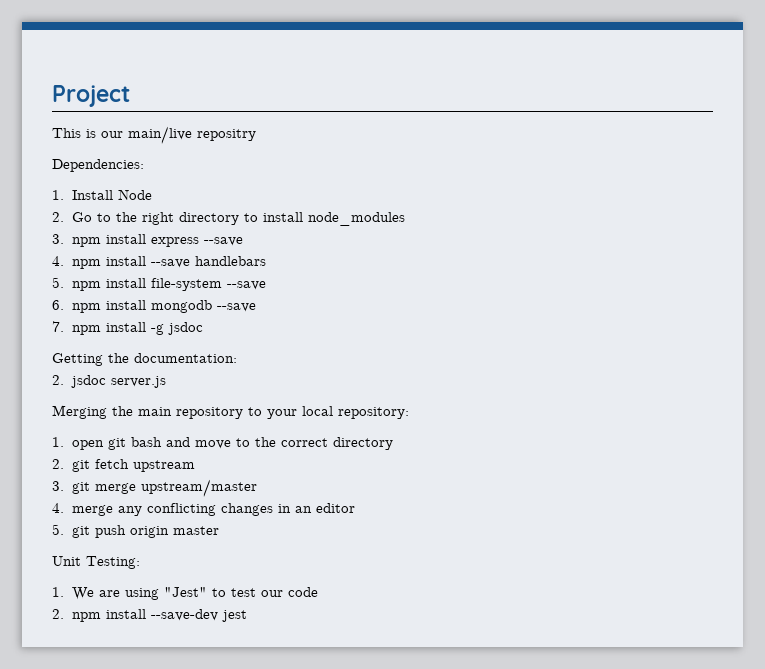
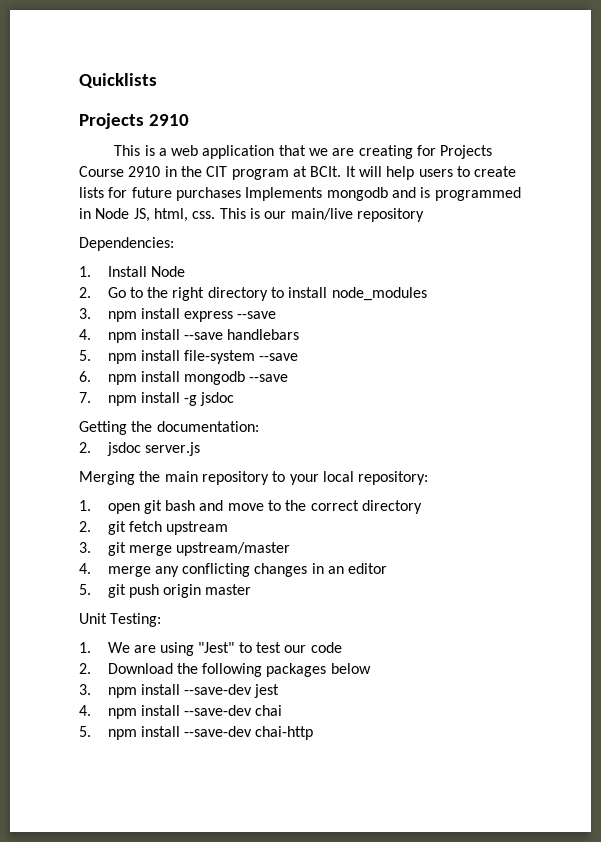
- Project
- This is our main/live repositry
+ Quicklists
+ Projects 2910
+ This is a web application that we are creating for Projects Course 2910 in the CIT program at BCIt. It will help users to create lists for future purchases Implements mongodb and is programmed in Node JS, html, css. This is our main/live repository
- 2. npm install --save-dev jest
+ 2. Download the following packages below
+ 3. npm install --save-dev jest
+ 4. npm install --save-dev chai
+ 5. npm install --save-dev chai-http

